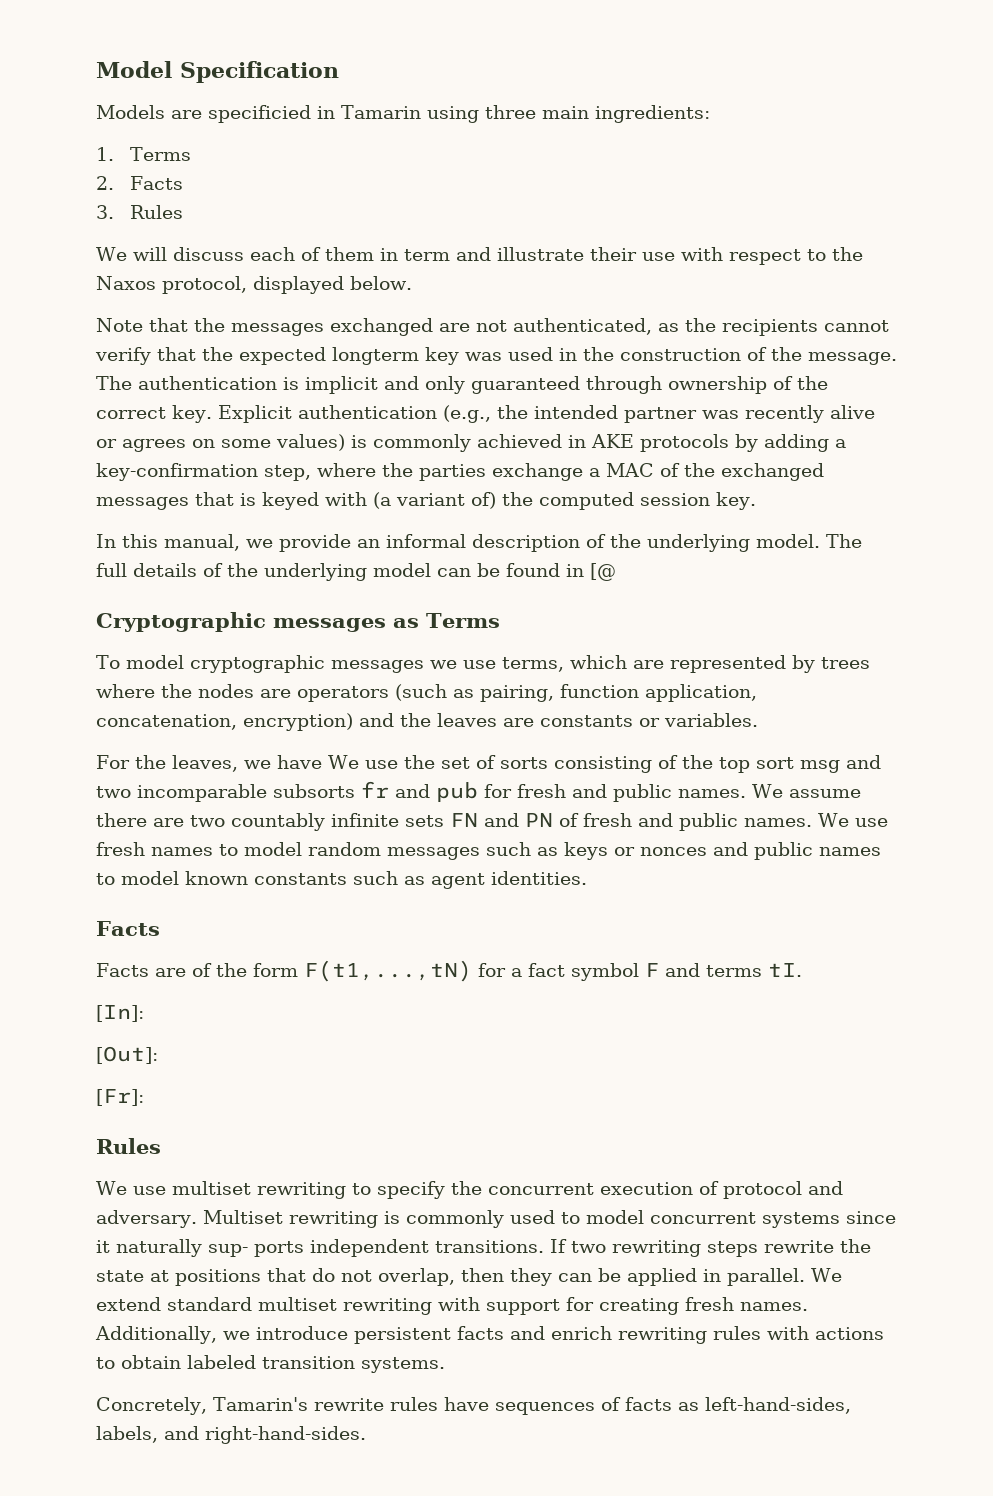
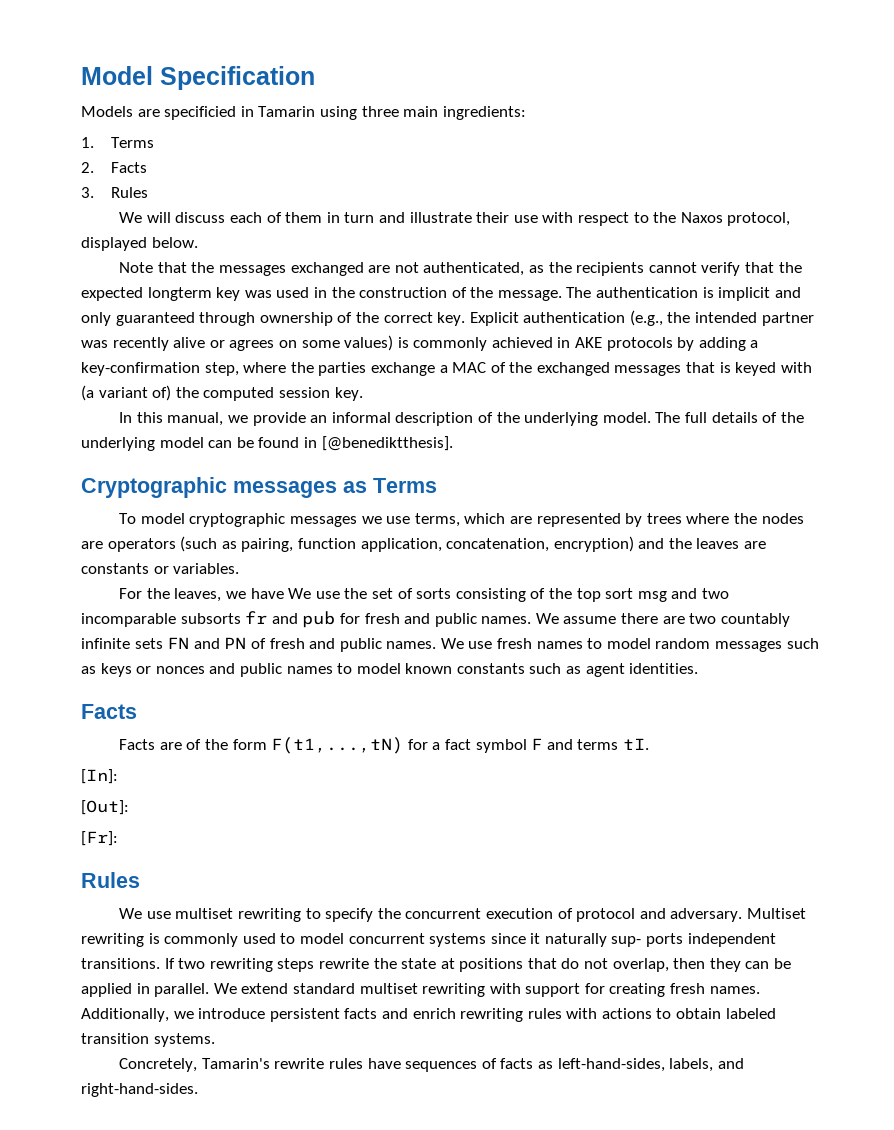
- We will discuss each of them in term and illustrate their use with respect to the Naxos protocol, displayed below.
+ We will discuss each of them in turn and illustrate their use with respect to the Naxos protocol, displayed below.
- The full details of the underlying model can be found in [@
+ The full details of the underlying model can be found in [@benediktthesis].

